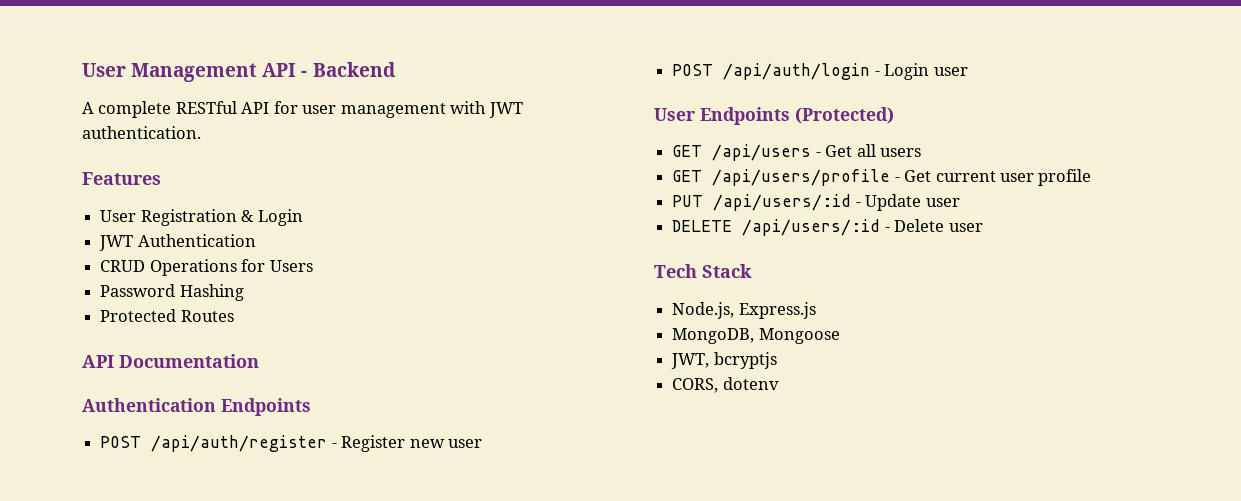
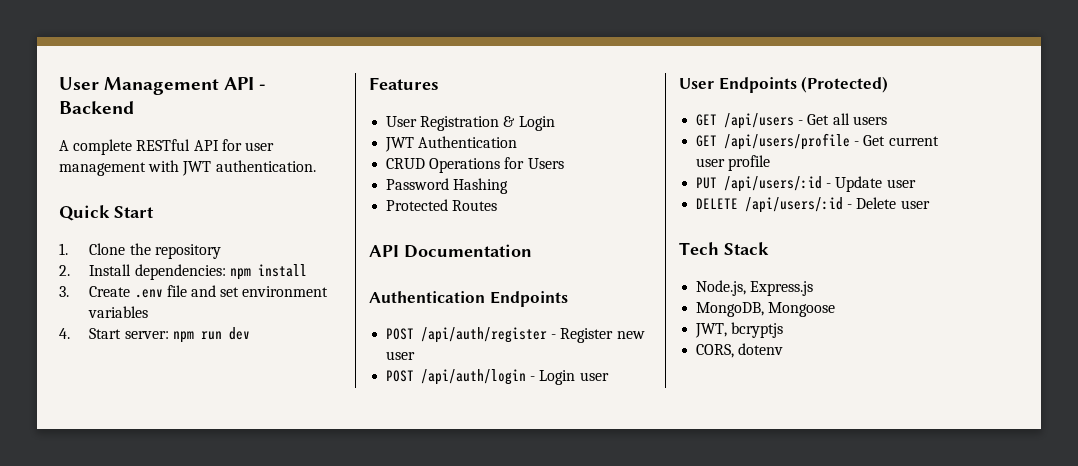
+ Quick Start
+ 1. Clone the repository
+ 2. Install dependencies: npm install
+ 3. Create .env file and set environment variables
+ 4. Start server: npm run dev

